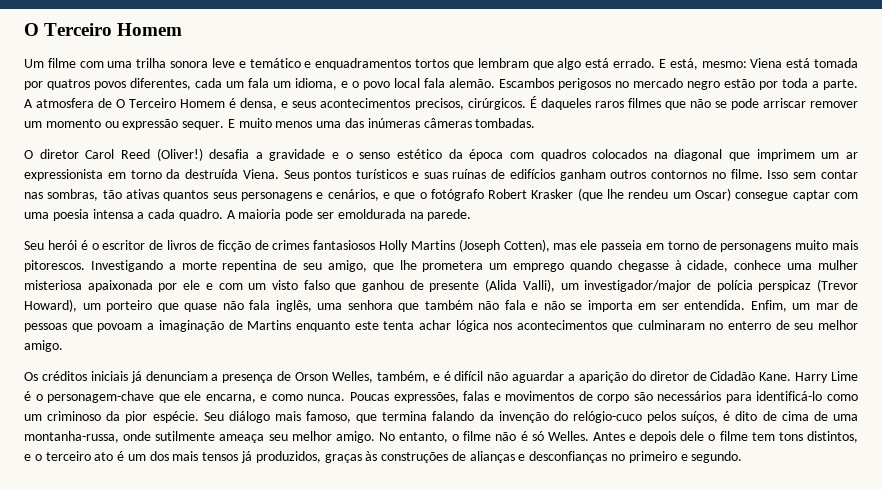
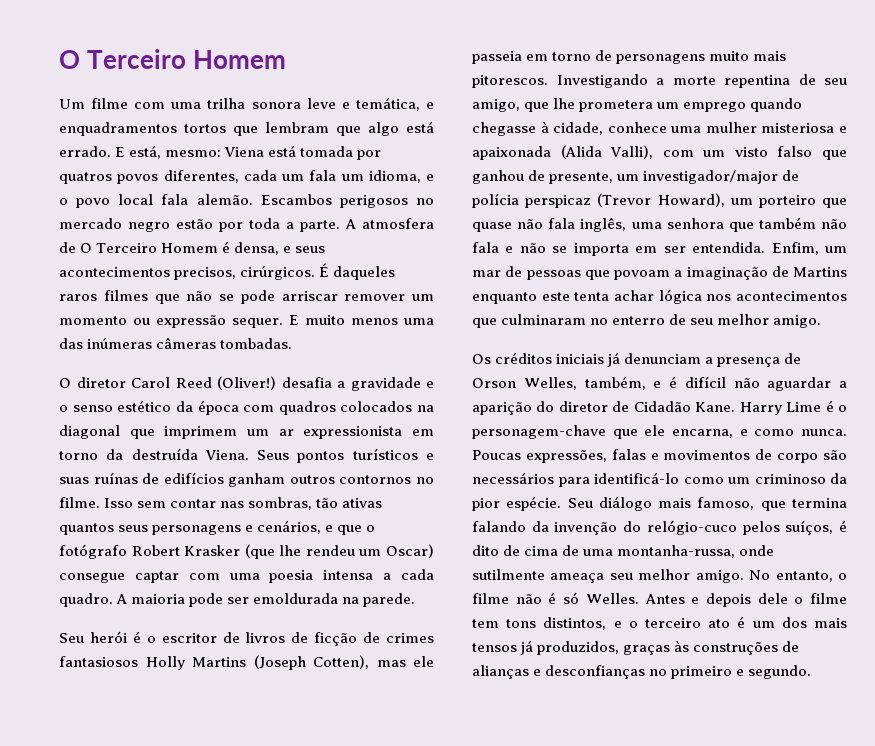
- Um filme com uma trilha sonora leve e temático e enquadramentos tortos que lembram que algo está errado.
+ Um filme com uma trilha sonora leve e temática, e enquadramentos tortos que lembram que algo está errado.
- Investigando a morte repentina de seu amigo, que lhe prometera um emprego quando chegasse à cidade, conhece uma mulher misteriosa apaixonada por ele e com um visto falso que ganhou de presente (Alida Valli), um investigador/major de polícia perspicaz (Trevor Howard), um porteiro que quase não fala inglês, uma senhora que também não fala e não se importa em ser entendida.
+ Investigando a morte repentina de seu amigo, que lhe prometera um emprego quando chegasse à cidade, conhece uma mulher misteriosa e apaixonada (Alida Valli), com um visto falso que ganhou de presente, um investigador/major de polícia perspicaz (Trevor Howard), um porteiro que quase não fala inglês, uma senhora que também não fala e não se importa em ser entendida.

